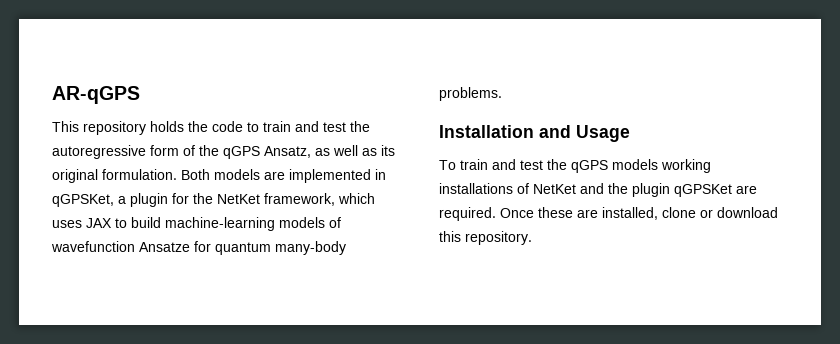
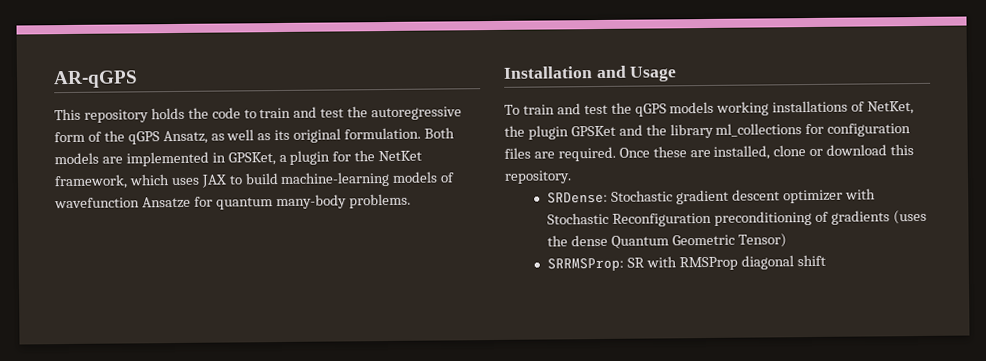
- Both models are implemented in qGPSKet, a plugin for the NetKet framework, which uses JAX to build machine-learning models of wavefunction Ansatze for quantum many-body problems.
+ Both models are implemented in GPSKet, a plugin for the NetKet framework, which uses JAX to build machine-learning models of wavefunction Ansatze for quantum many-body problems.
- To train and test the qGPS models working installations of NetKet and the plugin qGPSKet are required.
+ To train and test the qGPS models working installations of NetKet, the plugin GPSKet and the library ml_collections for configuration files are required.
+ SRDense: Stochastic gradient descent optimizer with Stochastic Reconfiguration preconditioning of gradients (uses the dense Quantum Geometric Tensor)
+ SRRMSProp: SR with RMSProp diagonal shift

